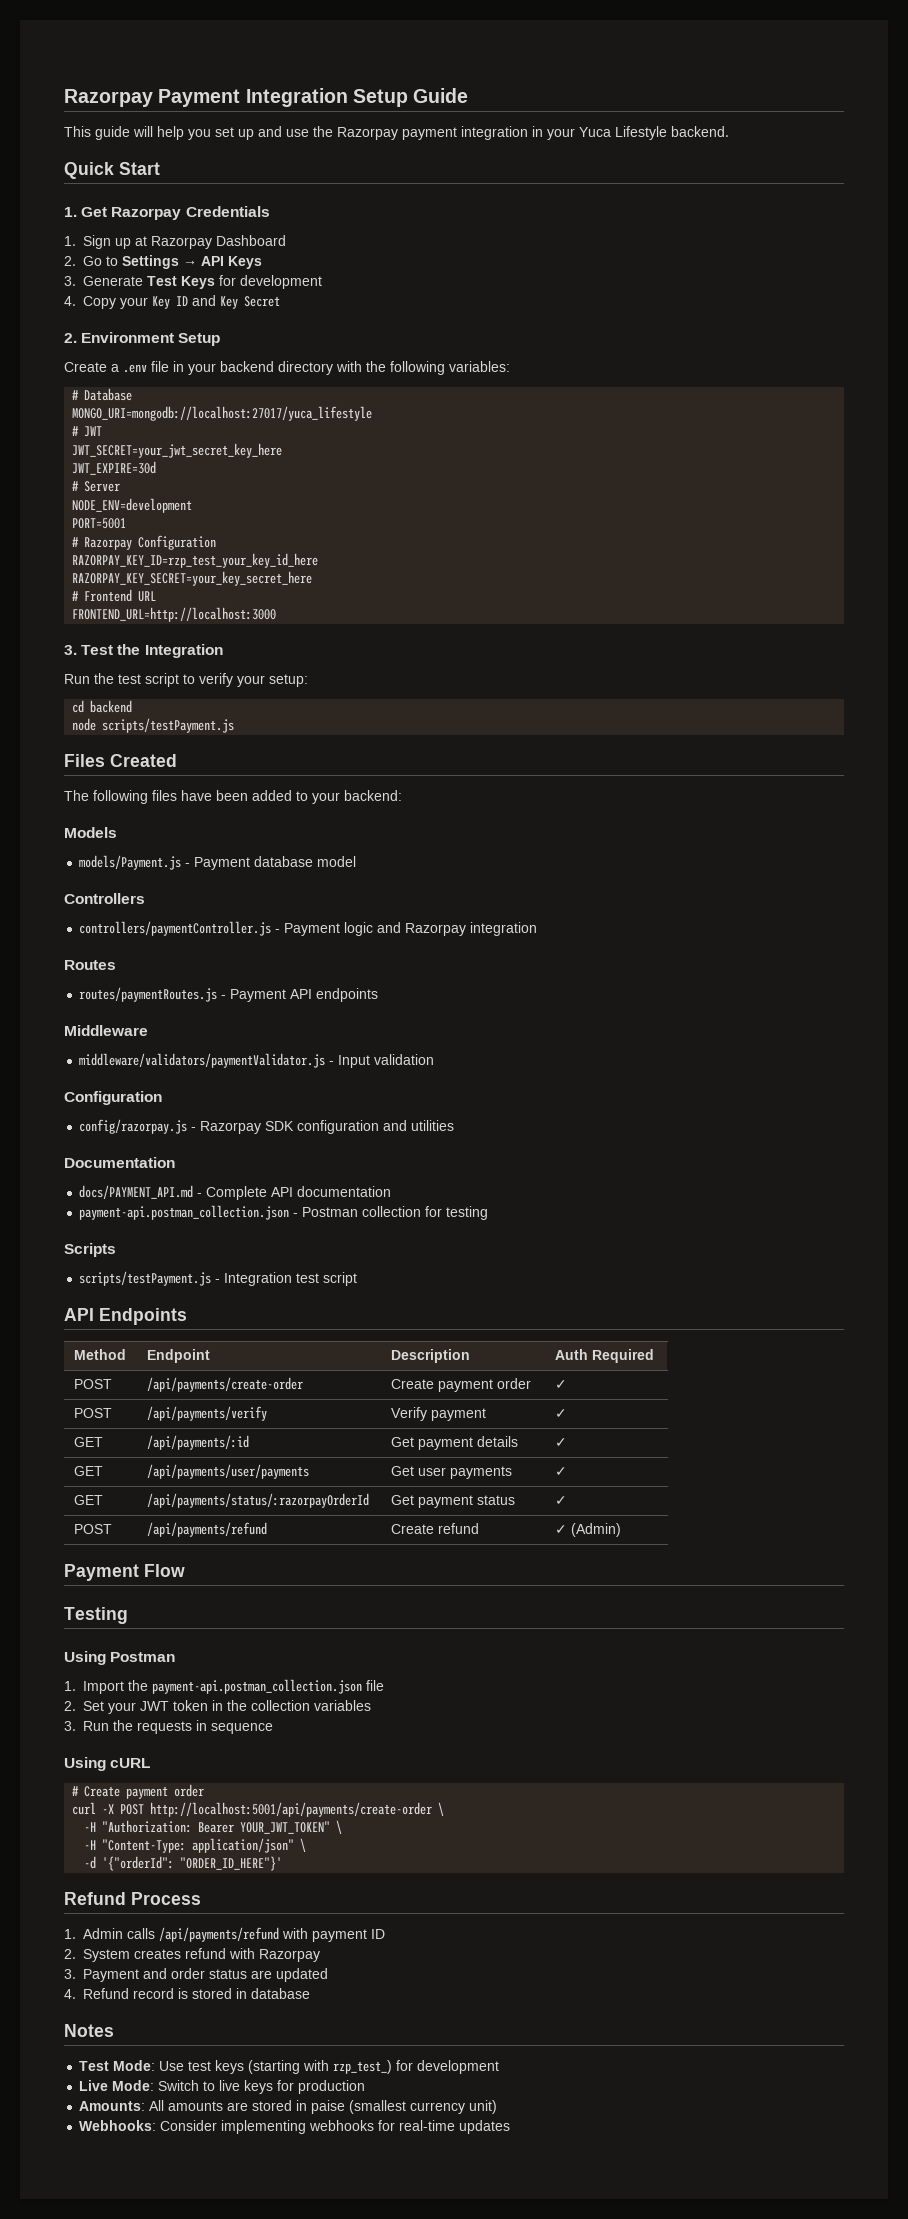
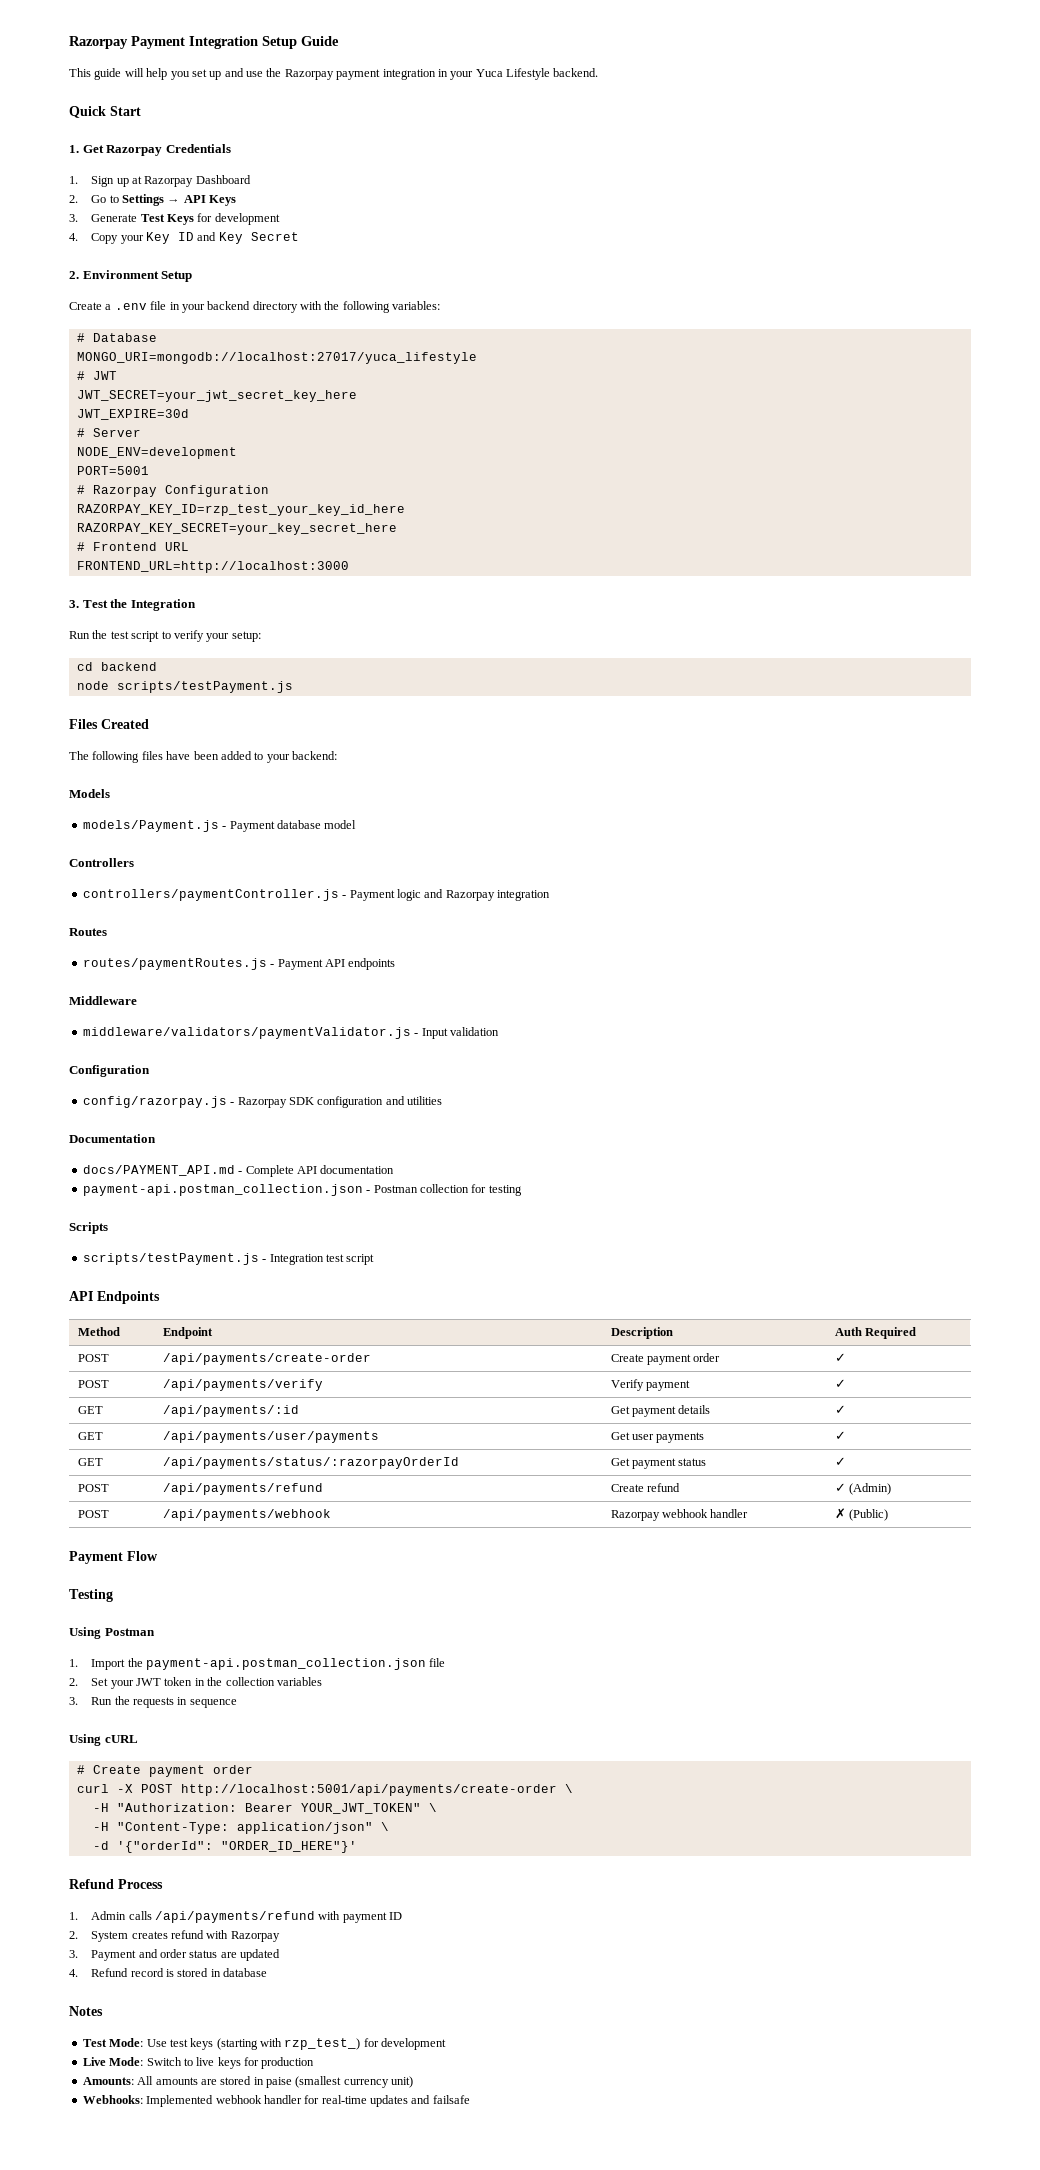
+ POST | /api/payments/webhook | Razorpay webhook handler | ✗ (Public)
- Webhooks: Consider implementing webhooks for real-time updates
+ Webhooks: Implemented webhook handler for real-time updates and failsafe

